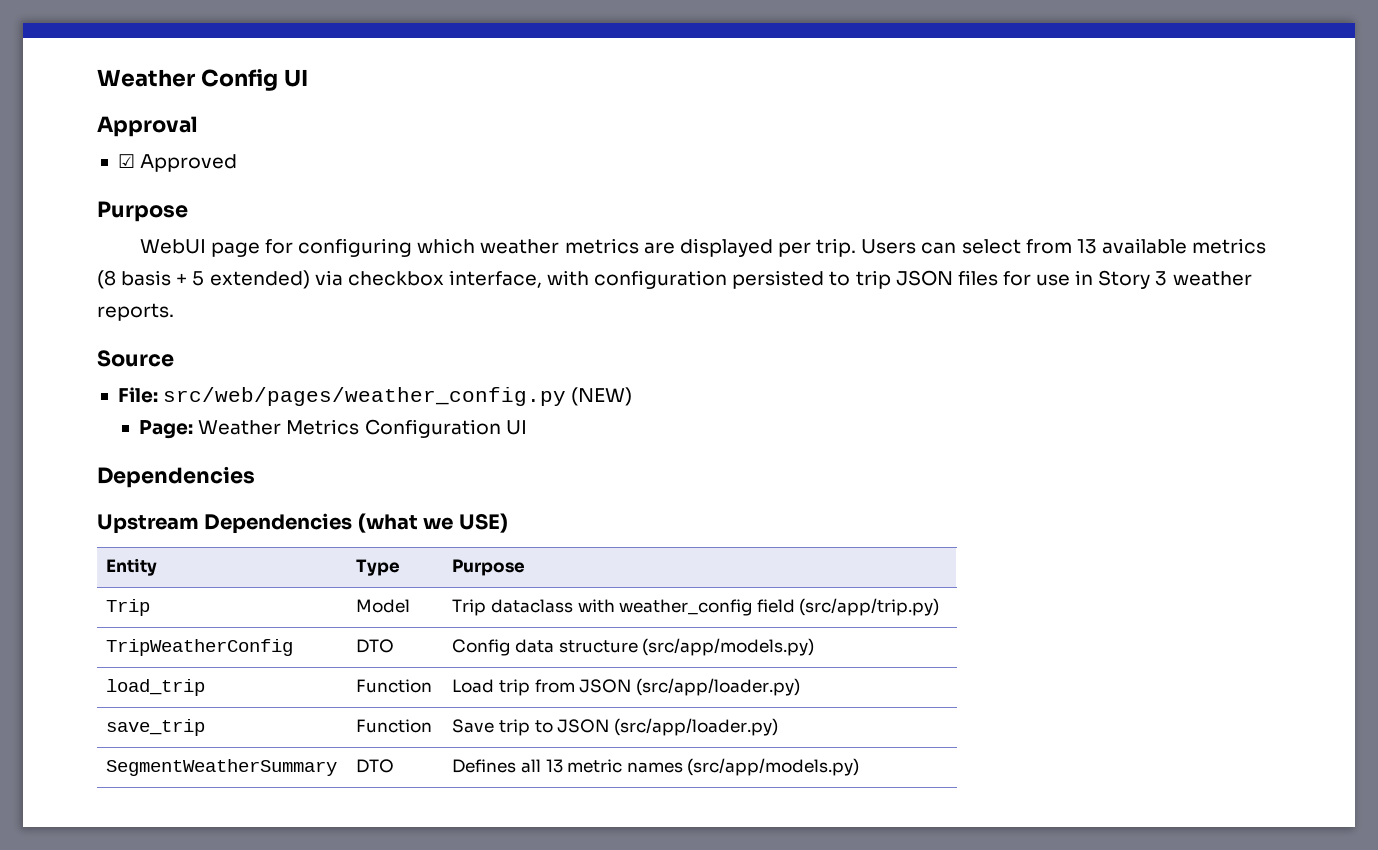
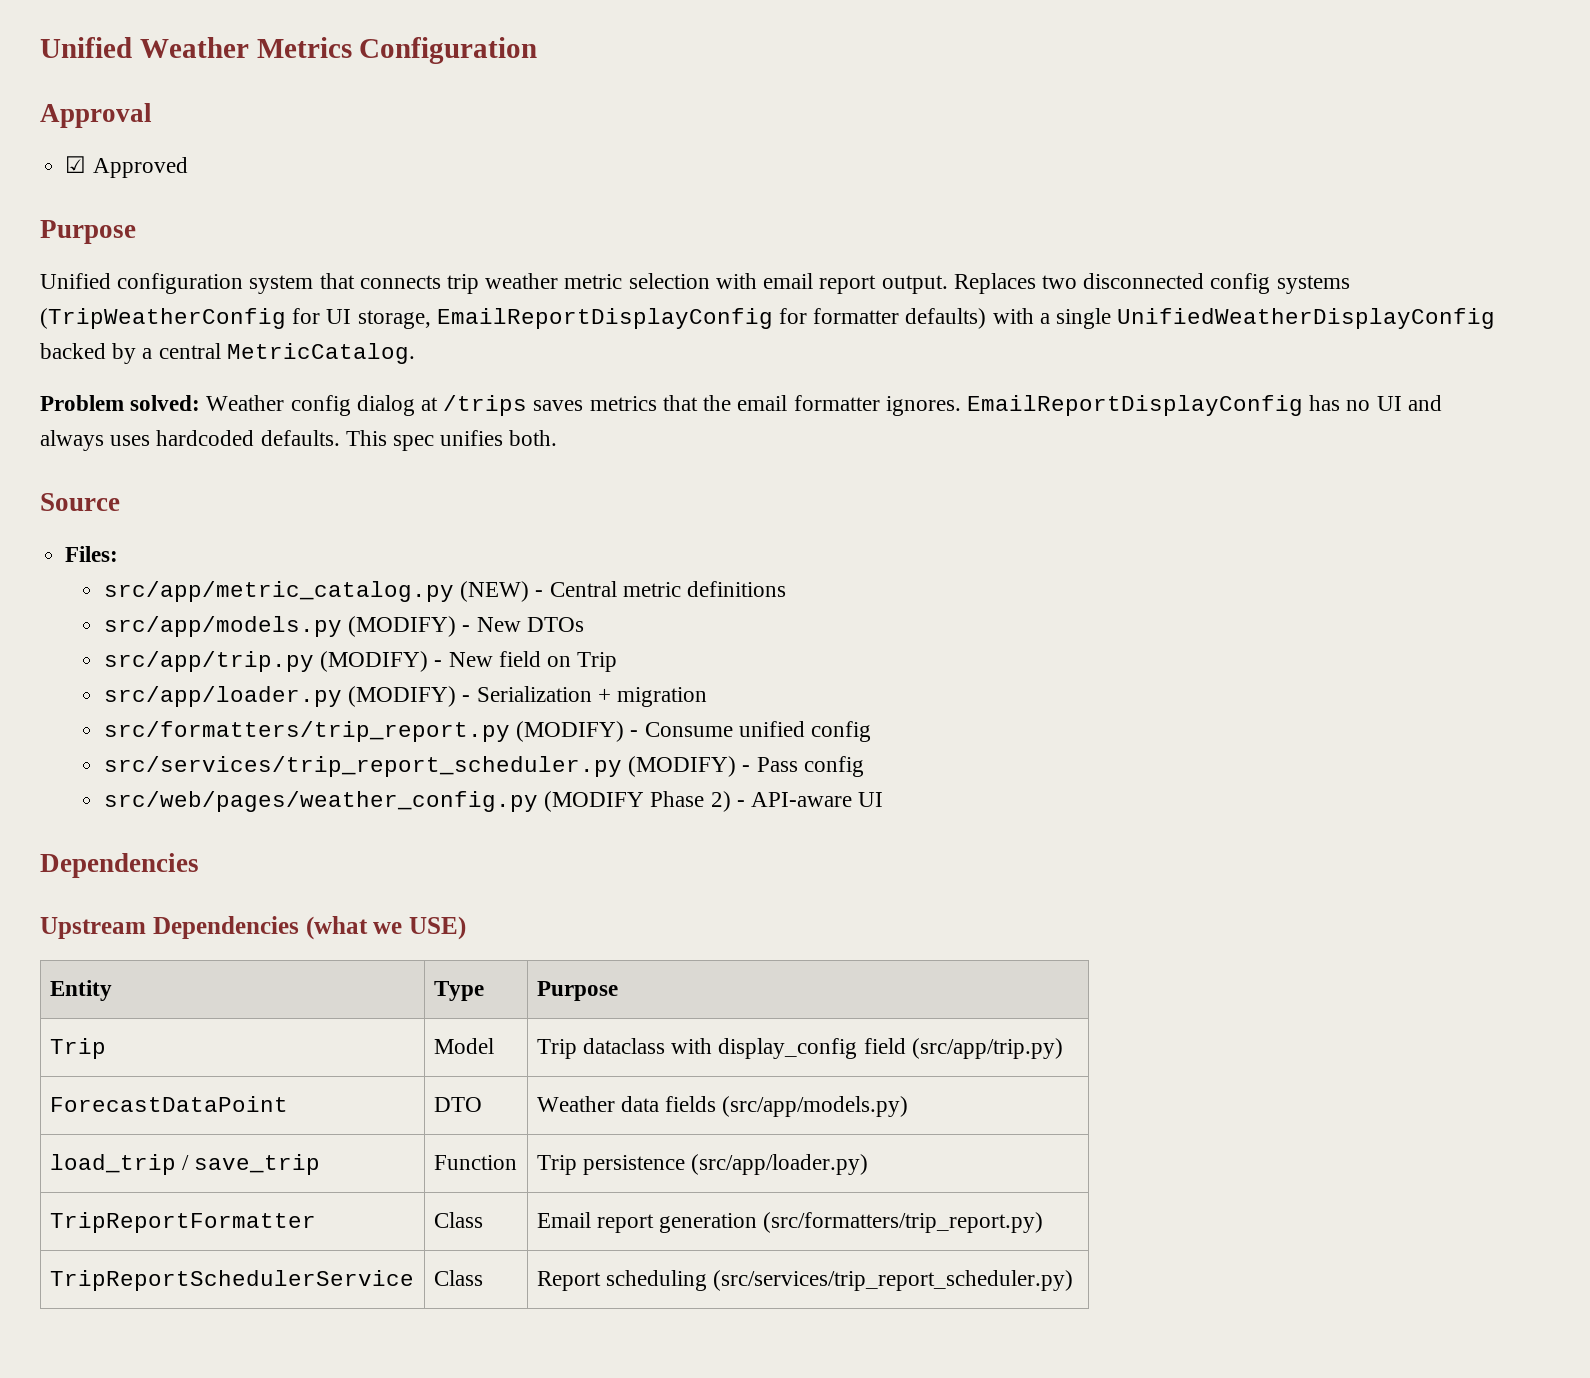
- Weather Config UI
+ Unified Weather Metrics Configuration
- WebUI page for configuring which weather metrics are displayed per trip. Users can select from 13 available metrics (8 basis + 5 extended) via checkbox interface, with configuration persisted to trip JSON files for use in Story 3 weather reports.
+ Unified configuration system that connects trip weather metric selection with email report output. Replaces two disconnected config systems (TripWeatherConfig for UI storage, EmailReportDisplayConfig for formatter defaults) with a single UnifiedWeatherDisplayConfig backed by a central MetricCatalog.
+ Problem solved: Weather config dialog at /trips saves metrics that the email formatter ignores. EmailReportDisplayConfig has no UI and always uses hardcoded defaults. This spec unifies both.
  Source
- File: src/web/pages/weather_config.py (NEW)
- Page: Weather Metrics Configuration UI
+ Files:
+ src/app/metric_catalog.py (NEW) - Central metric definitions
+ src/app/models.py (MODIFY) - New DTOs
+ src/app/trip.py (MODIFY) - New field on Trip
+ src/app/loader.py (MODIFY) - Serialization + migration
+ src/formatters/trip_report.py (MODIFY) - Consume unified config
+ src/services/trip_report_scheduler.py (MODIFY) - Pass config
+ src/web/pages/weather_config.py (MODIFY Phase 2) - API-aware UI
- Trip | Model | Trip dataclass with weather_config field (src/app/trip.py)
+ Trip | Model | Trip dataclass with display_config field (src/app/trip.py)
- TripWeatherConfig | DTO | Config data structure (src/app/models.py)
+ ForecastDataPoint | DTO | Weather data fields (src/app/models.py)
- load_trip | Function | Load trip from JSON (src/app/loader.py)
- save_trip | Function | Save trip to JSON (src/app/loader.py)
- SegmentWeatherSummary | DTO | Defines all 13 metric names (src/app/models.py)
+ load_trip / save_trip | Function | Trip persistence (src/app/loader.py)
+ TripReportFormatter | Class | Email report generation (src/formatters/trip_report.py)
+ TripReportSchedulerService | Class | Report scheduling (src/services/trip_report_scheduler.py)

